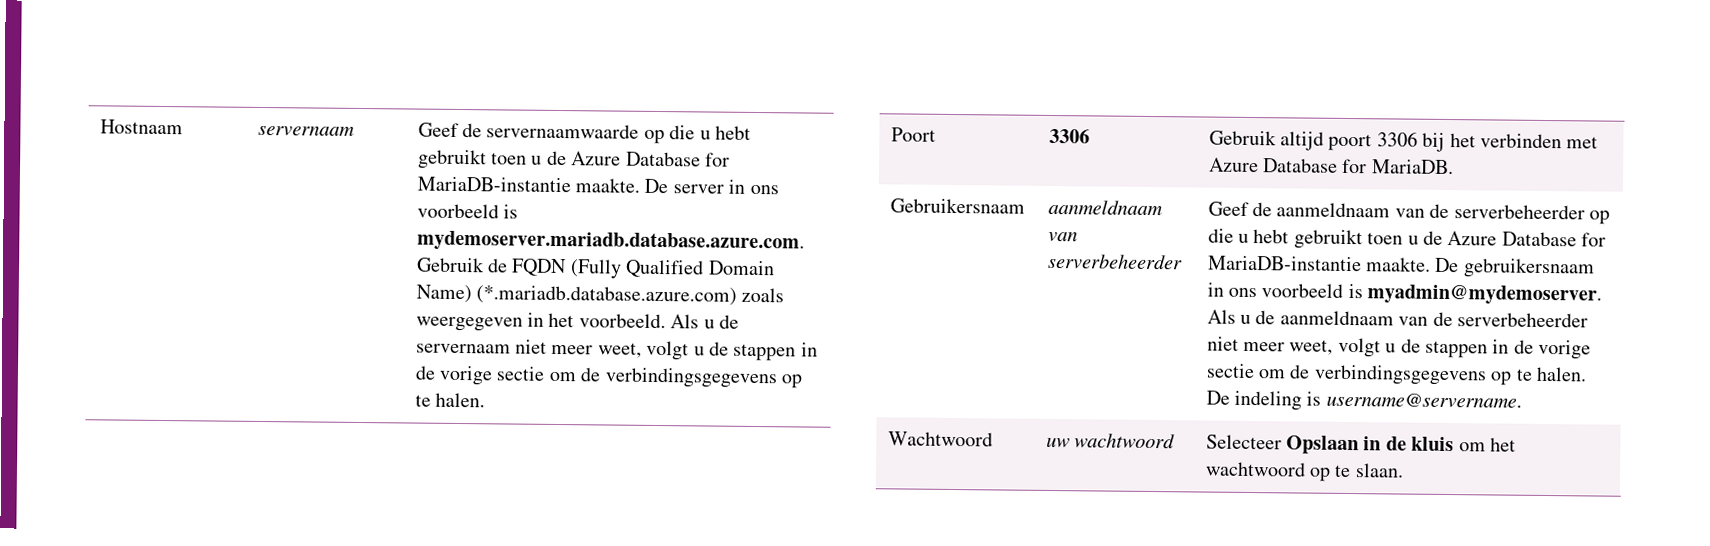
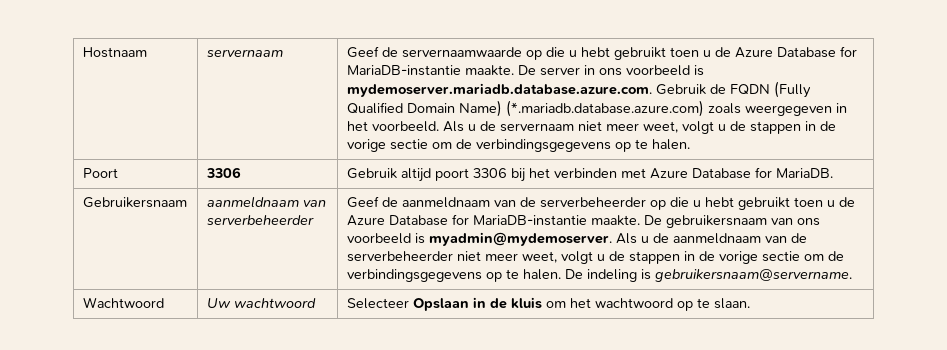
- De gebruikersnaam in ons voorbeeld is myadmin@mydemoserver.
+ De gebruikersnaam van ons voorbeeld is myadmin@mydemoserver.
- De indeling is username@servername.
+ De indeling is gebruikersnaam@servername.
- Wachtwoord | uw wachtwoord | Selecteer Opslaan in de kluis om het wachtwoord op te slaan.
+ Wachtwoord | Uw wachtwoord | Selecteer Opslaan in de kluis om het wachtwoord op te slaan.

